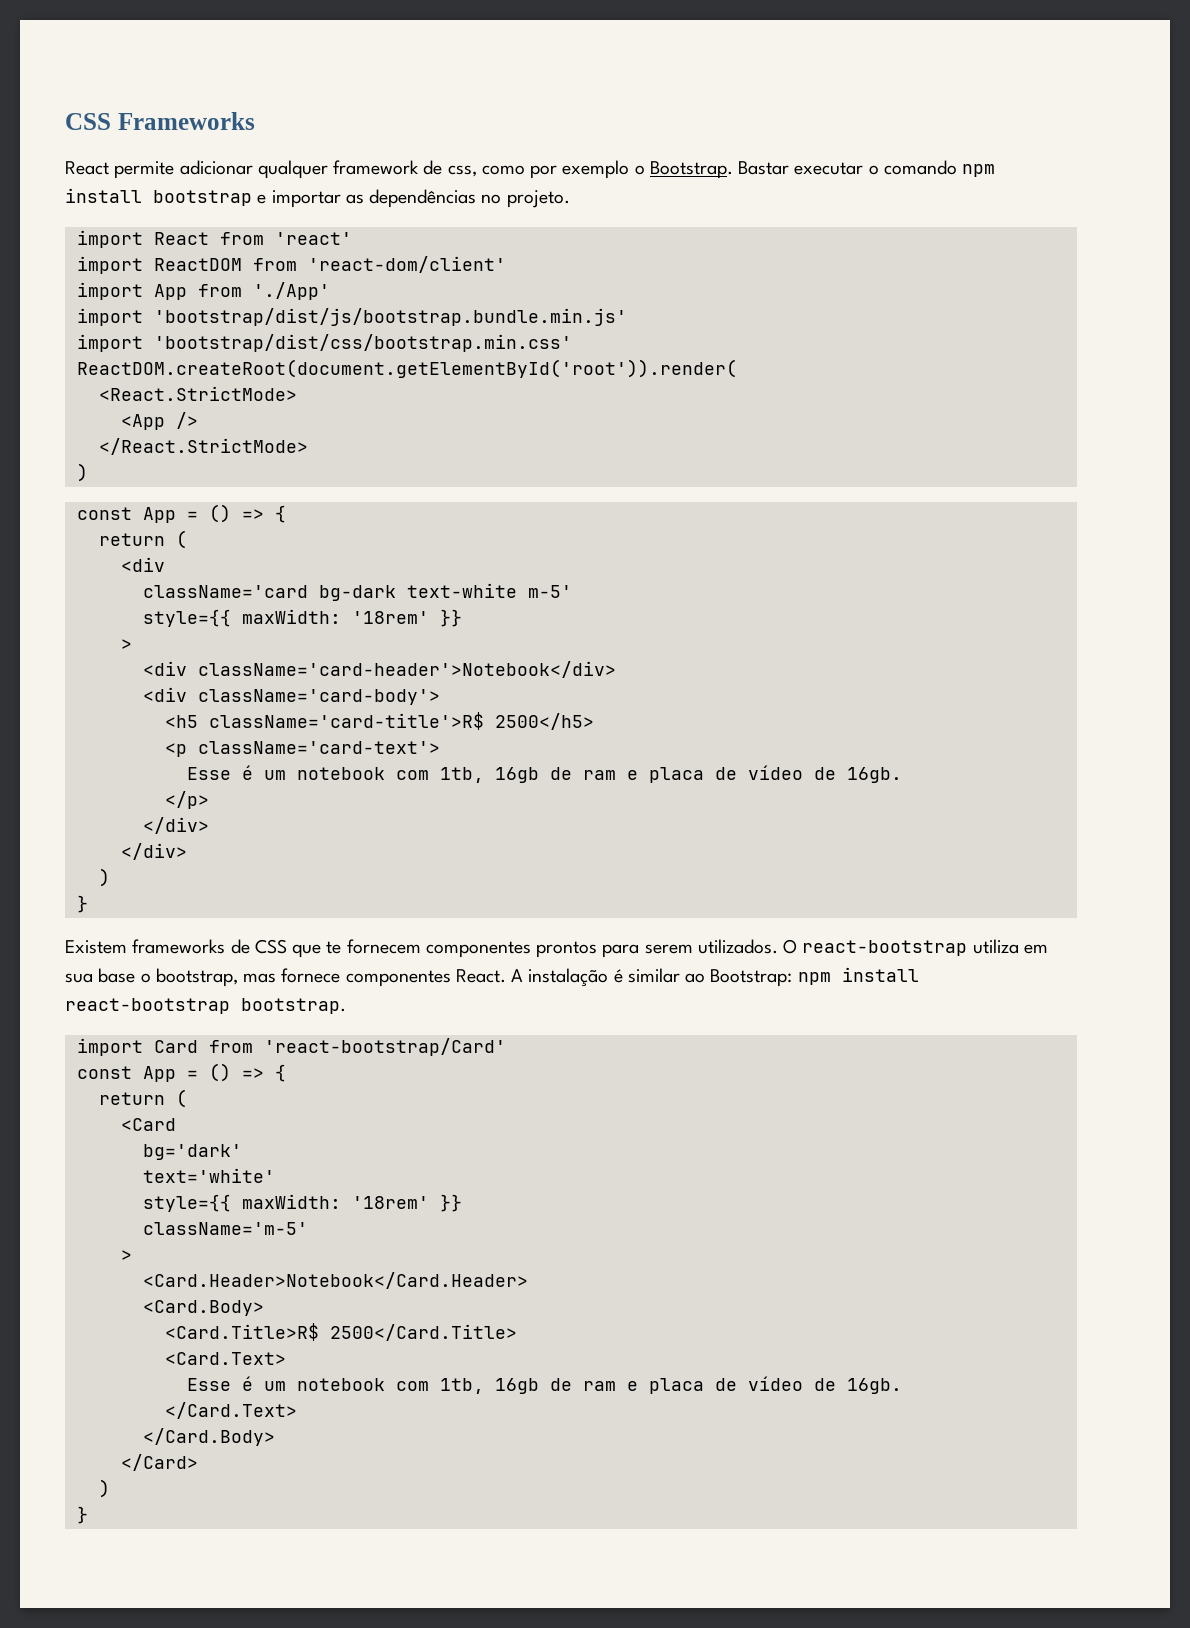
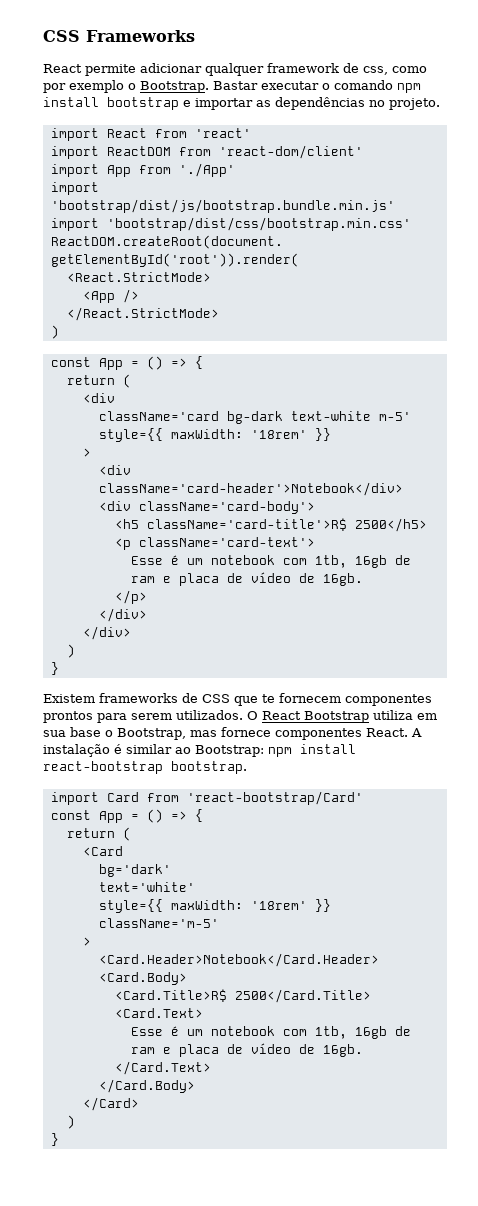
- O react-bootstrap utiliza em sua base o bootstrap, mas fornece componentes React.
+ O React Bootstrap utiliza em sua base o Bootstrap, mas fornece componentes React.

